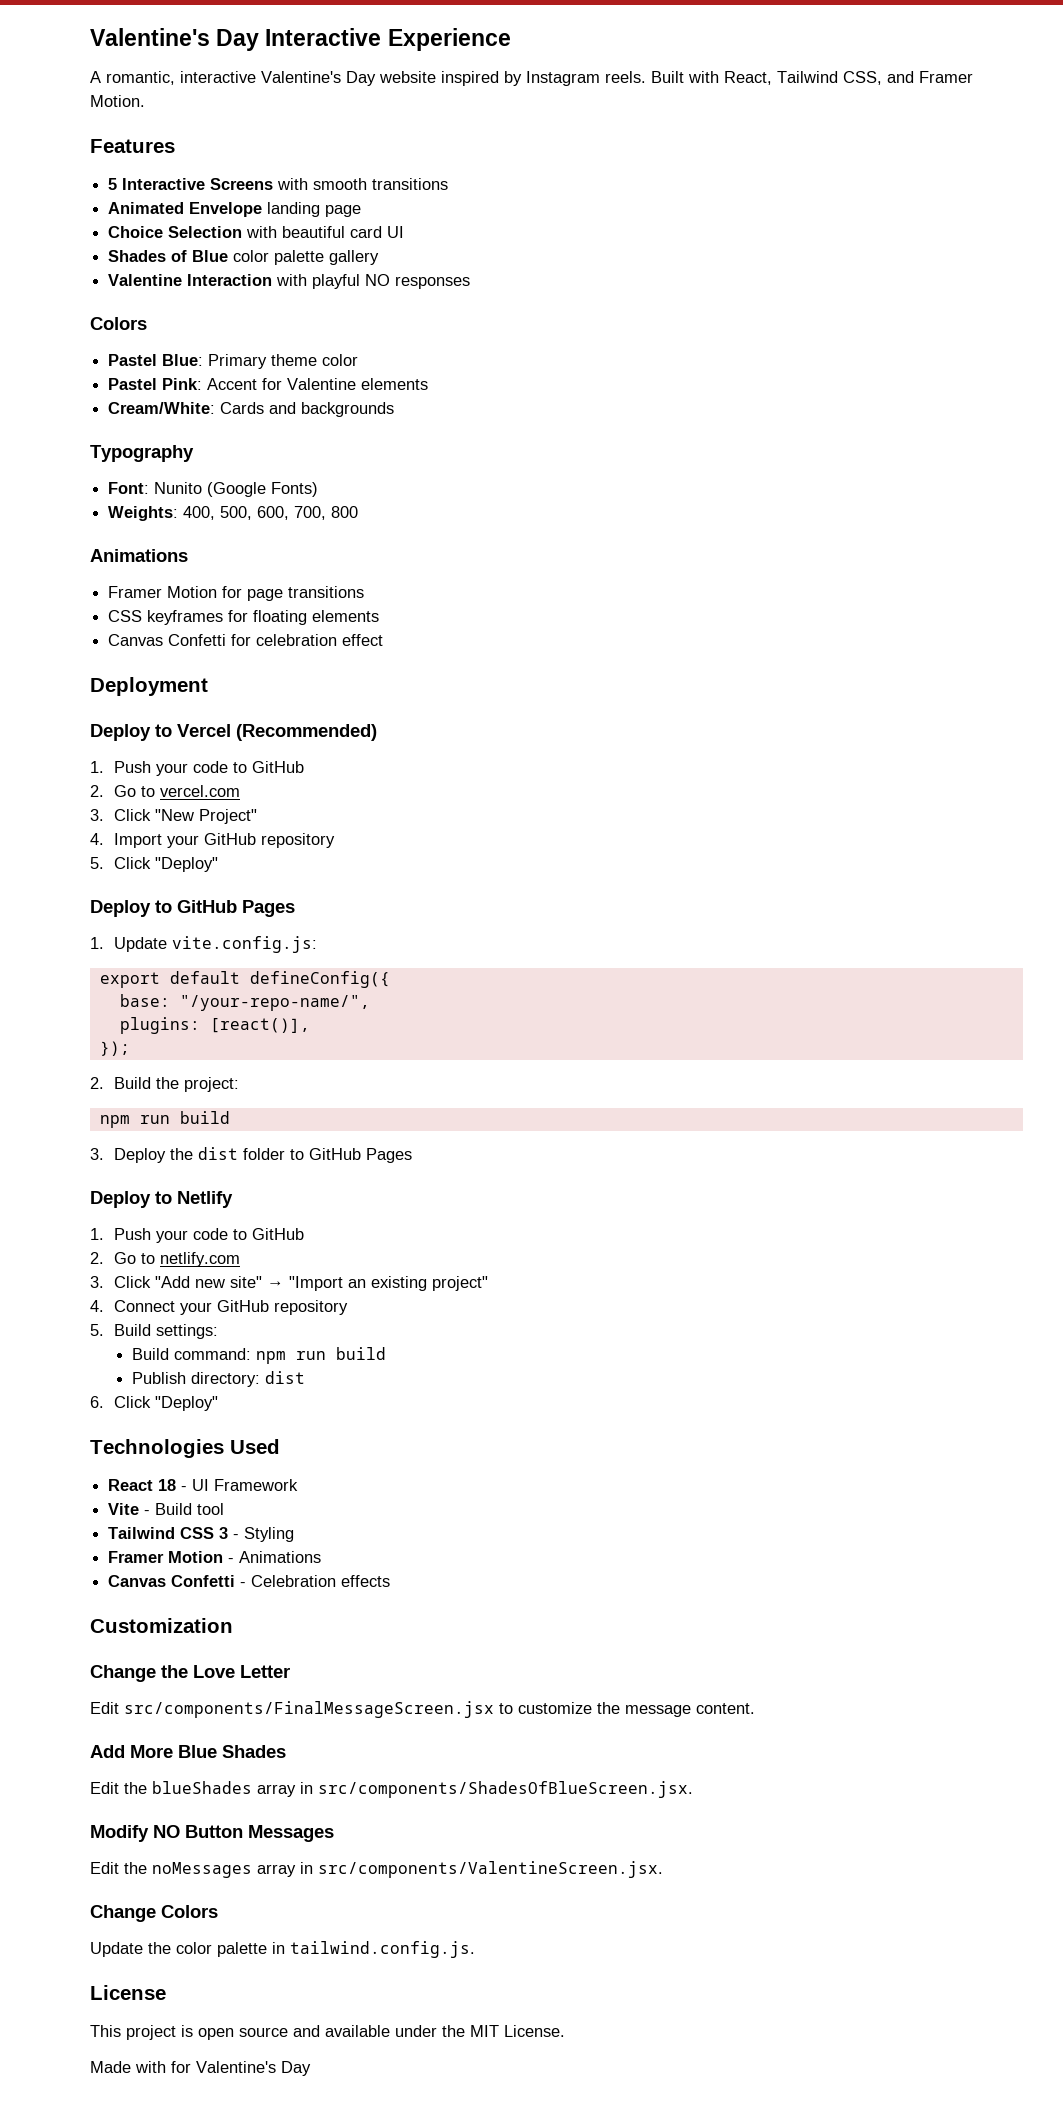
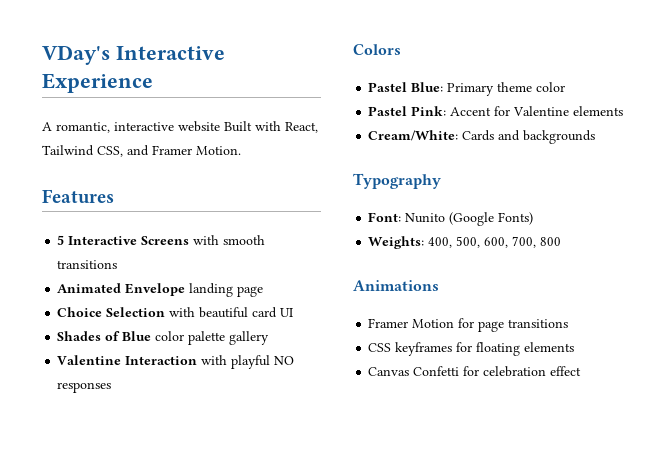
- Valentine's Day Interactive Experience
+ VDay's Interactive Experience
- A romantic, interactive Valentine's Day website inspired by Instagram reels. Built with React, Tailwind CSS, and Framer Motion.
+ A romantic, interactive website Built with React, Tailwind CSS, and Framer Motion.
- Deployment
- Deploy to Vercel (Recommended)
- 1. Push your code to GitHub
- 2. Go to vercel.com
- 3. Click "New Project"
- 4. Import your GitHub repository
- 5. Click "Deploy"
- Deploy to GitHub Pages
- 1. Update vite.config.js:
- export default defineConfig({
- base: "/your-repo-name/",
- plugins: [react()],
- });
- 2. Build the project:
- npm run build
- 3. Deploy the dist folder to GitHub Pages
- Deploy to Netlify
- 1. Push your code to GitHub
- 2. Go to netlify.com
- 3. Click "Add new site" → "Import an existing project"
- 4. Connect your GitHub repository
- 5. Build settings:
- Build command: npm run build
- Publish directory: dist
- 6. Click "Deploy"
- Technologies Used
- React 18 - UI Framework
- Vite - Build tool
- Tailwind CSS 3 - Styling
- Framer Motion - Animations
- Canvas Confetti - Celebration effects
- Customization
- Change the Love Letter
- Edit src/components/FinalMessageScreen.jsx to customize the message content.
- Add More Blue Shades
- Edit the blueShades array in src/components/ShadesOfBlueScreen.jsx.
- Modify NO Button Messages
- Edit the noMessages array in src/components/ValentineScreen.jsx.
- Change Colors
- Update the color palette in tailwind.config.js.
- License
- This project is open source and available under the MIT License.
- Made with for Valentine's Day

